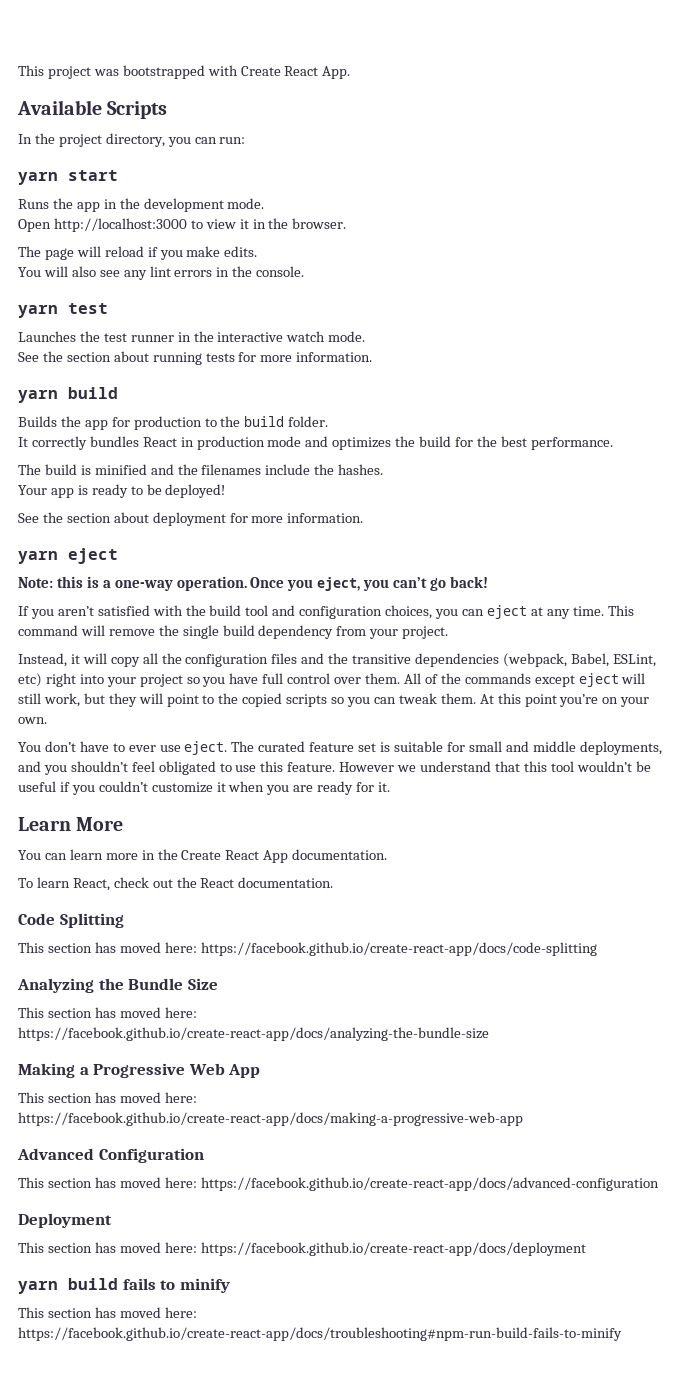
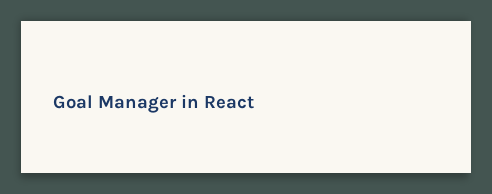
- This project was bootstrapped with Create React App.
- Available Scripts
- In the project directory, you can run:
- yarn start
- Runs the app in the development mode.
- Open http://localhost:3000 to view it in the browser.
- The page will reload if you make edits.
- You will also see any lint errors in the console.
- yarn test
- Launches the test runner in the interactive watch mode.
- See the section about running tests for more information.
- yarn build
- Builds the app for production to the build folder.
- It correctly bundles React in production mode and optimizes the build for the best performance.
- The build is minified and the filenames include the hashes.
- Your app is ready to be deployed!
- See the section about deployment for more information.
- yarn eject
- Note: this is a one-way operation. Once you eject, you can’t go back!
- If you aren’t satisfied with the build tool and configuration choices, you can eject at any time. This command will remove the single build dependency from your project.
- Instead, it will copy all the configuration files and the transitive dependencies (webpack, Babel, ESLint, etc) right into your project so you have full control over them. All of the commands except eject will still work, but they will point to the copied scripts so you can tweak them. At this point you’re on your own.
- You don’t have to ever use eject. The curated feature set is suitable for small and middle deployments, and you shouldn’t feel obligated to use this feature. However we understand that this tool wouldn’t be useful if you couldn’t customize it when you are ready for it.
- Learn More
- You can learn more in the Create React App documentation.
- To learn React, check out the React documentation.
- Code Splitting
- This section has moved here: https://facebook.github.io/create-react-app/docs/code-splitting
- Analyzing the Bundle Size
- This section has moved here: https://facebook.github.io/create-react-app/docs/analyzing-the-bundle-size
- Making a Progressive Web App
- This section has moved here: https://facebook.github.io/create-react-app/docs/making-a-progressive-web-app
- Advanced Configuration
- This section has moved here: https://facebook.github.io/create-react-app/docs/advanced-configuration
- Deployment
- This section has moved here: https://facebook.github.io/create-react-app/docs/deployment
- yarn build fails to minify
- This section has moved here: https://facebook.github.io/create-react-app/docs/troubleshooting#npm-run-build-fails-to-minify
+ Goal Manager in React

